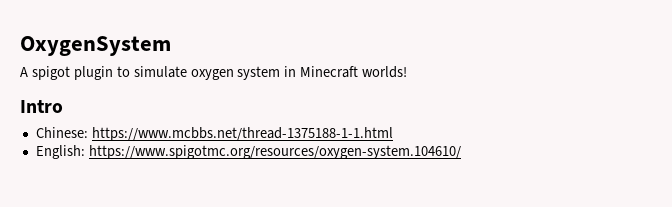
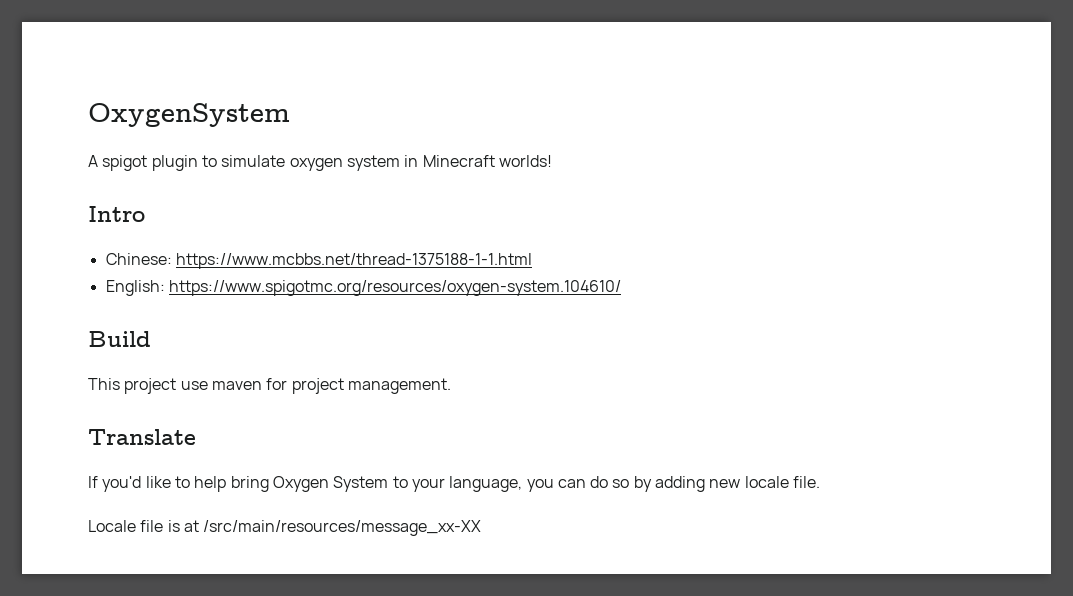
+ Build
+ This project use maven for project management.
+ Translate
+ If you'd like to help bring Oxygen System to your language, you can do so by adding new locale file.
+ Locale file is at /src/main/resources/message_xx-XX

